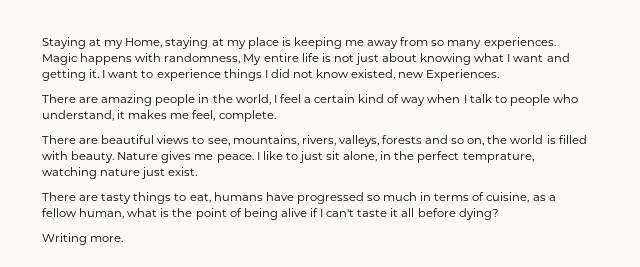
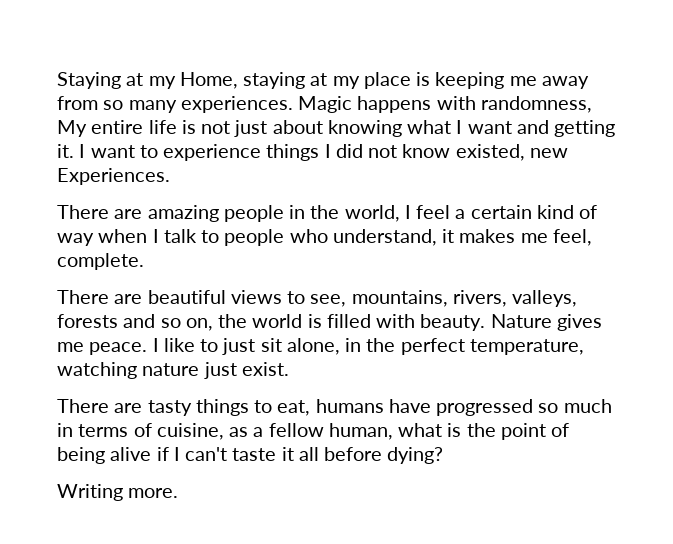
- I like to just sit alone, in the perfect temprature, watching nature just exist.
+ I like to just sit alone, in the perfect temperature, watching nature just exist.

